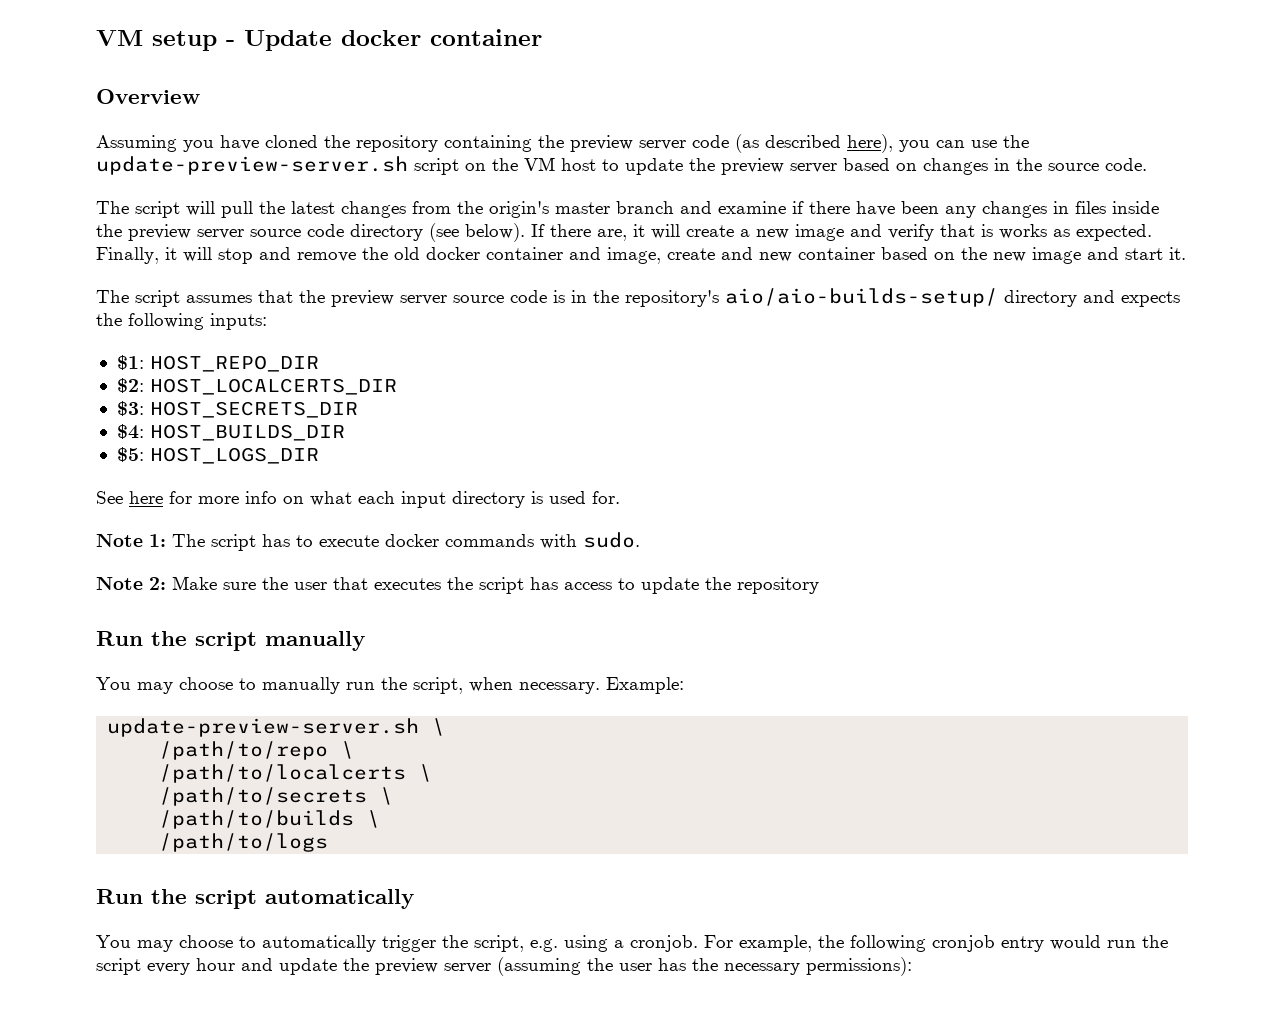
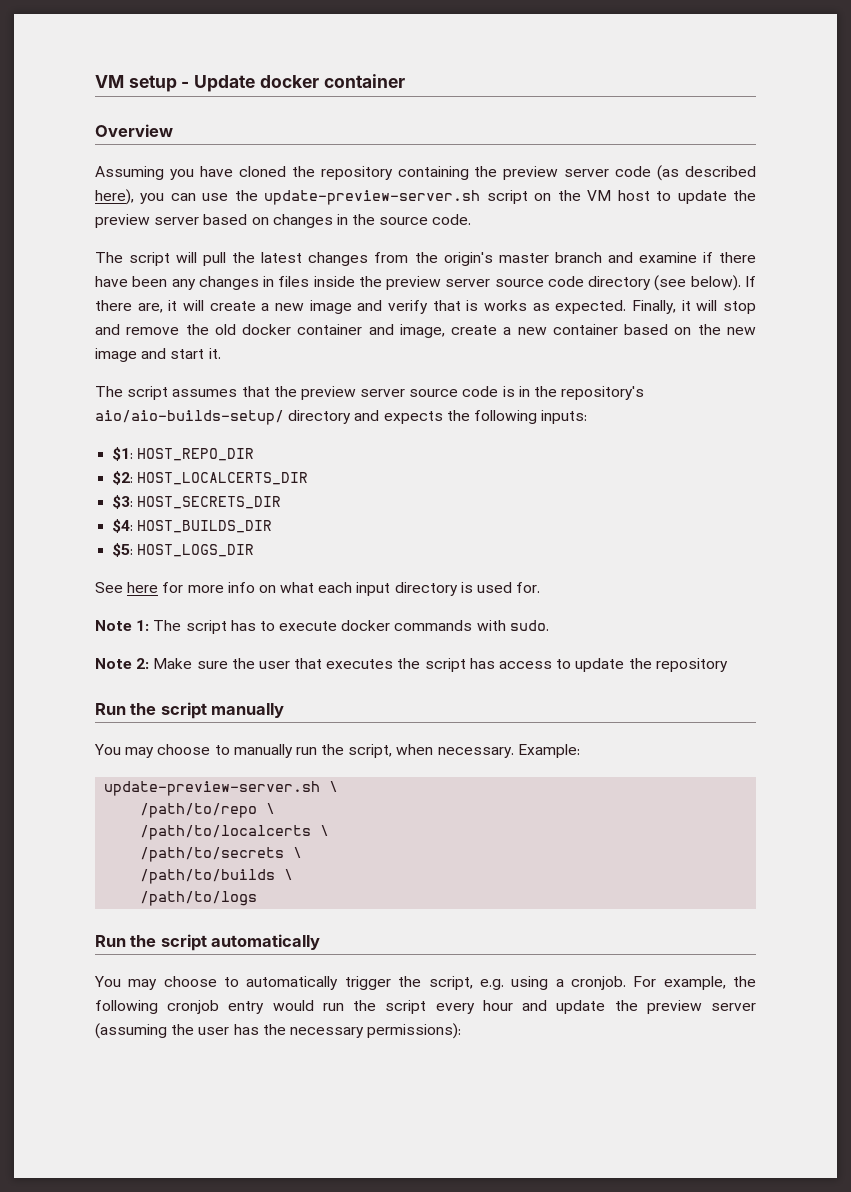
- Finally, it will stop and remove the old docker container and image, create and new container based on the new image and start it.
+ Finally, it will stop and remove the old docker container and image, create a new container based on the new image and start it.

